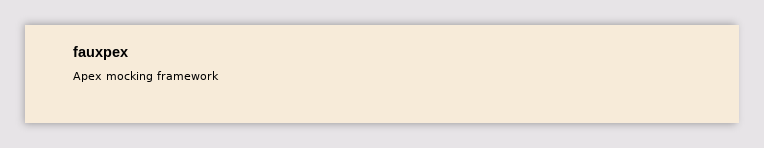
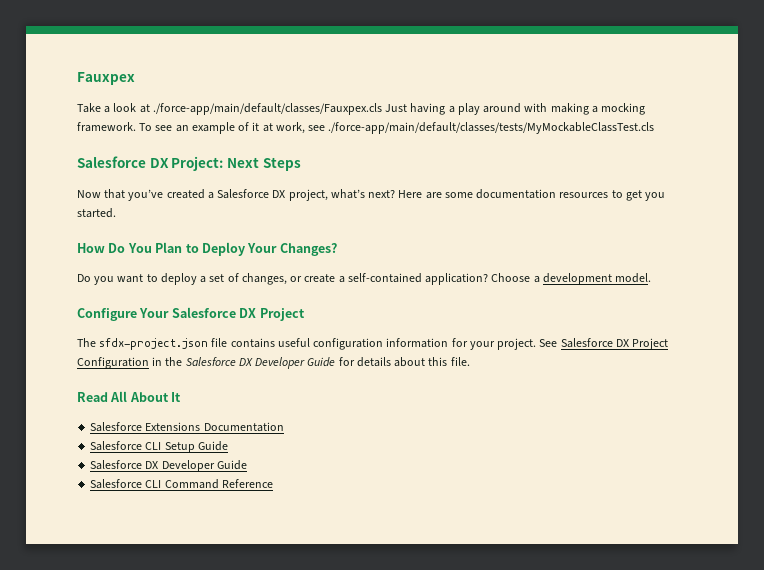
- fauxpex
- Apex mocking framework
+ Fauxpex
+ Take a look at ./force-app/main/default/classes/Fauxpex.cls Just having a play around with making a mocking framework. To see an example of it at work, see ./force-app/main/default/classes/tests/MyMockableClassTest.cls
+ Salesforce DX Project: Next Steps
+ Now that you’ve created a Salesforce DX project, what’s next? Here are some documentation resources to get you started.
+ How Do You Plan to Deploy Your Changes?
+ Do you want to deploy a set of changes, or create a self-contained application? Choose a development model.
+ Configure Your Salesforce DX Project
+ The sfdx-project.json file contains useful configuration information for your project. See Salesforce DX Project Configuration in the Salesforce DX Developer Guide for details about this file.
+ Read All About It
+ Salesforce Extensions Documentation
+ Salesforce CLI Setup Guide
+ Salesforce DX Developer Guide
+ Salesforce CLI Command Reference

